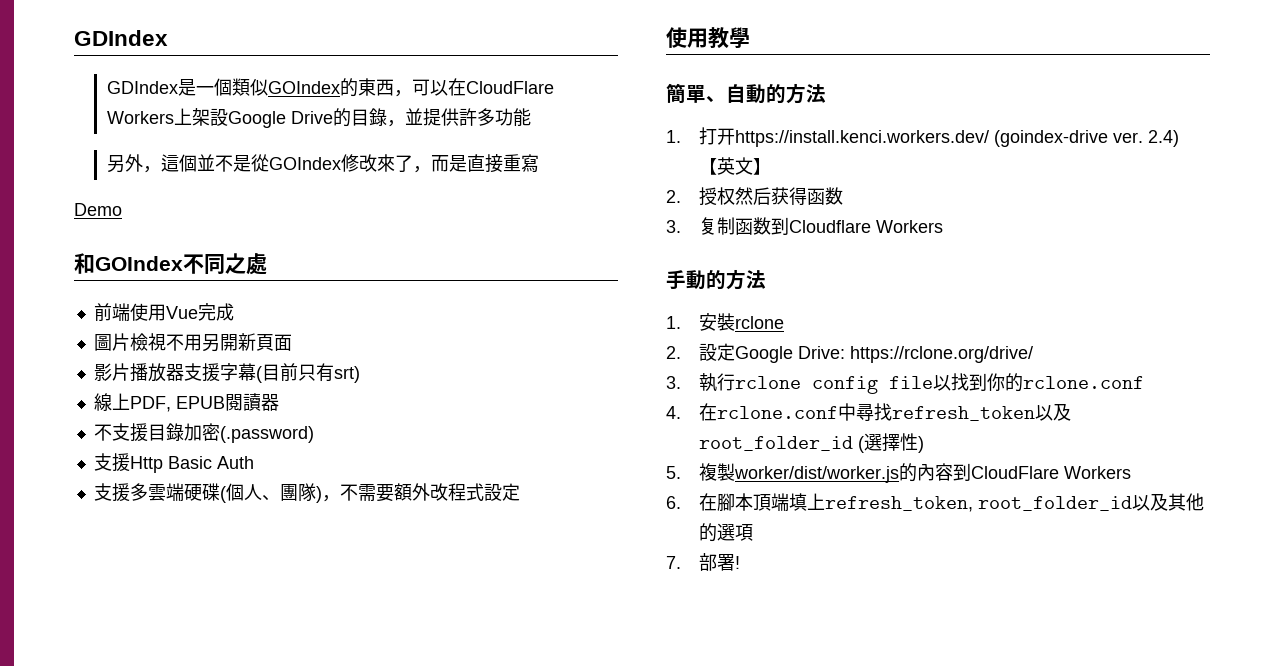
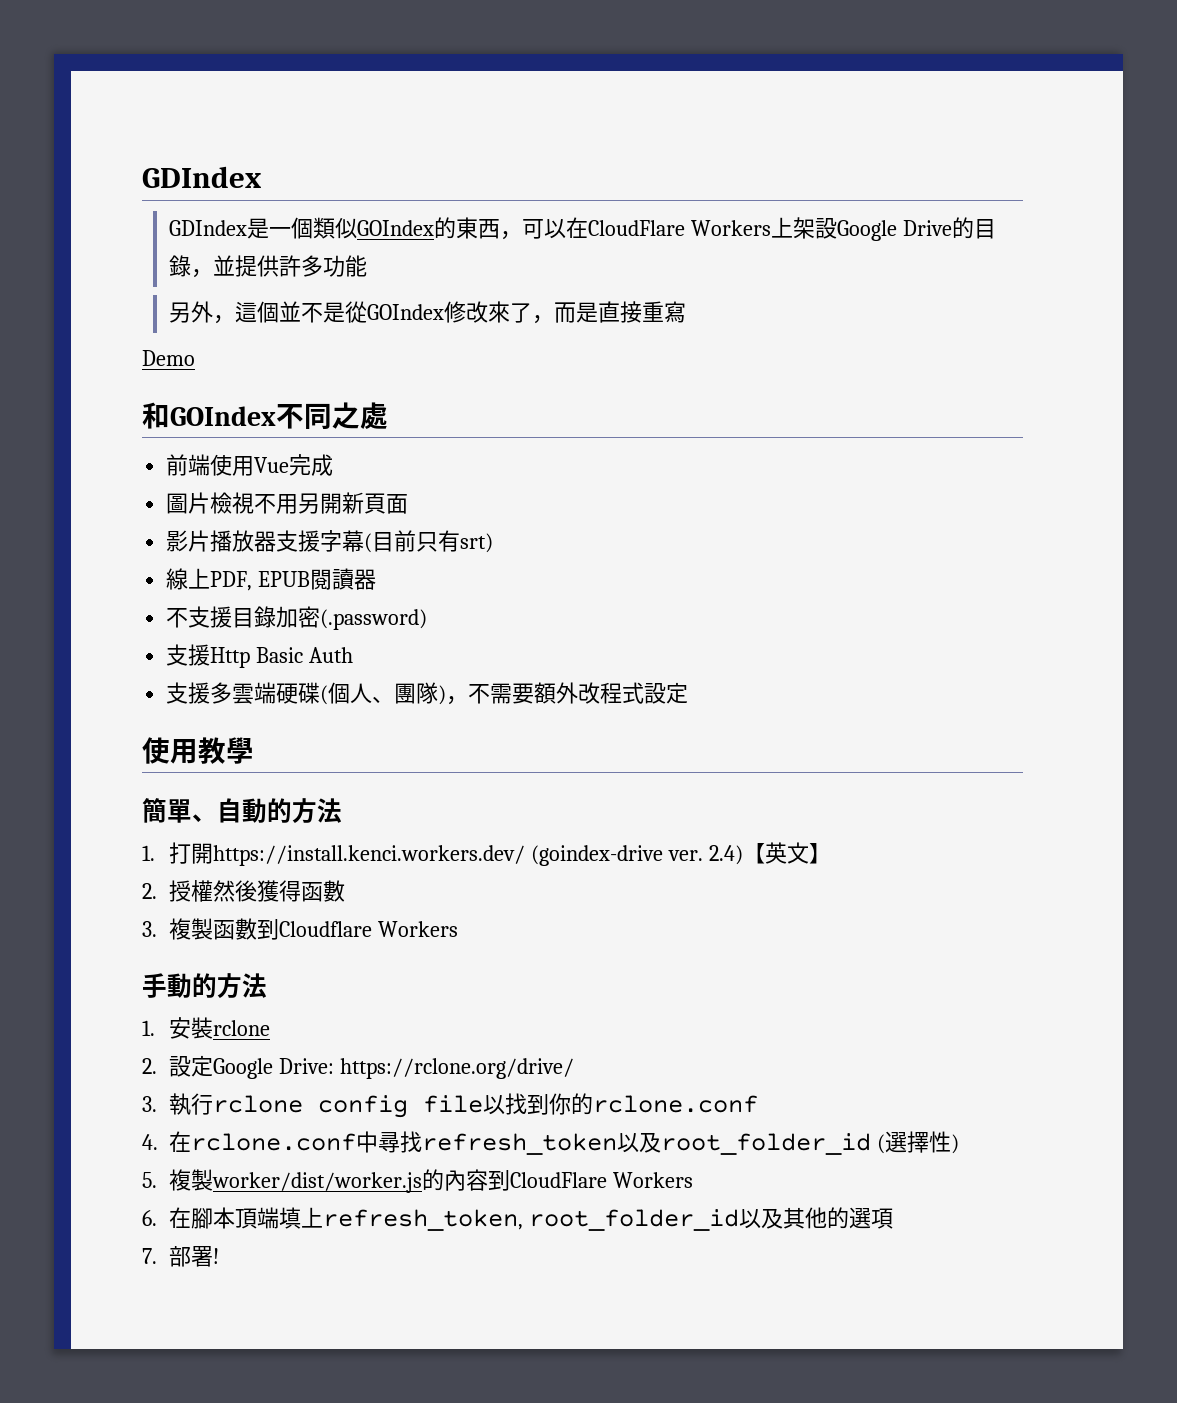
- 1.打开https://install.kenci.workers.dev/ (goindex-drive ver.
+ 1.打開https://install.kenci.workers.dev/ (goindex-drive ver.
- 2.授权然后获得函数
- 3.复制函数到Cloudflare Workers
+ 2.授權然後獲得函數
+ 3.複製函數到Cloudflare Workers

